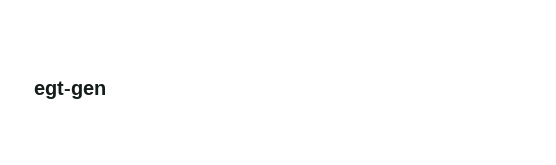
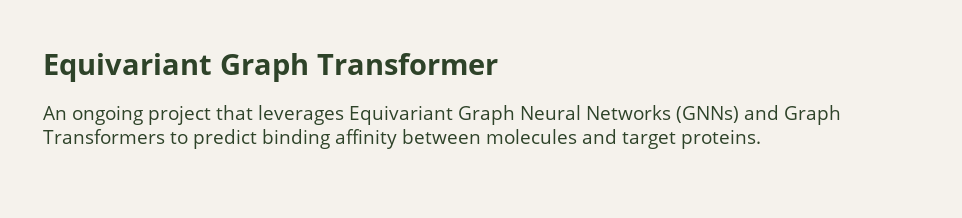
- egt-gen
+ Equivariant Graph Transformer
+ An ongoing project that leverages Equivariant Graph Neural Networks (GNNs) and Graph Transformers to predict binding affinity between molecules and target proteins.

